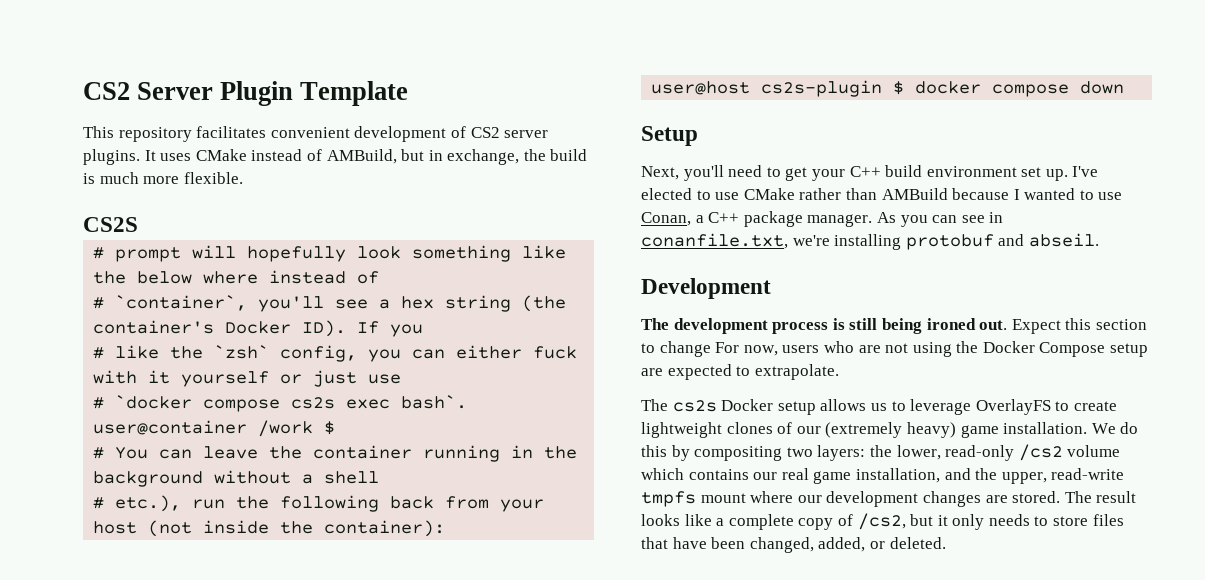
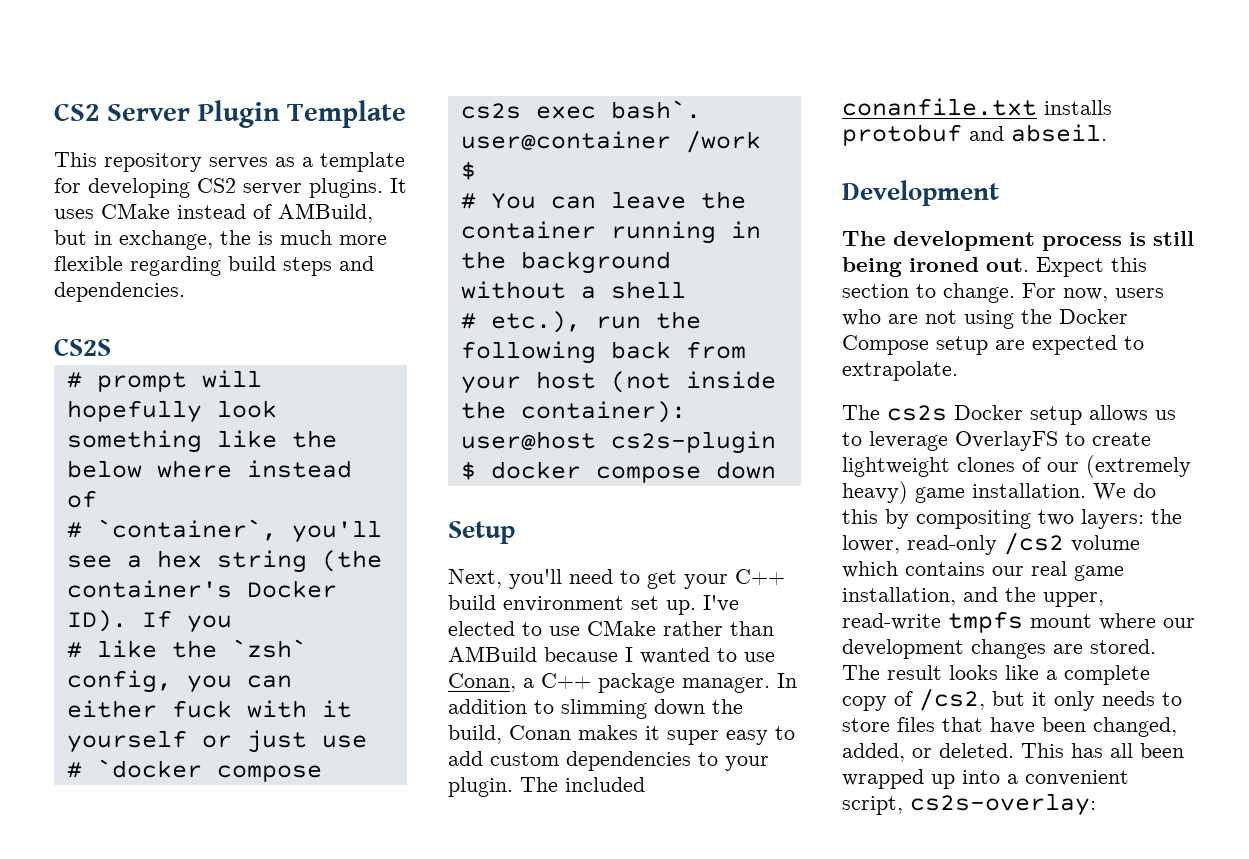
- This repository facilitates convenient development of CS2 server plugins.
+ This repository serves as a template for developing CS2 server plugins.
- It uses CMake instead of AMBuild, but in exchange, the build is much more flexible.
+ It uses CMake instead of AMBuild, but in exchange, the is much more flexible regarding build steps and dependencies.
- As you can see in conanfile.txt, we're installing protobuf and abseil.
+ In addition to slimming down the build, Conan makes it super easy to add custom dependencies to your plugin. The included conanfile.txt installs protobuf and abseil.
- Expect this section to change For now, users who are not using the Docker Compose setup are expected to extrapolate.
+ Expect this section to change. For now, users who are not using the Docker Compose setup are expected to extrapolate.
+ This has all been wrapped up into a convenient script, cs2s-overlay:

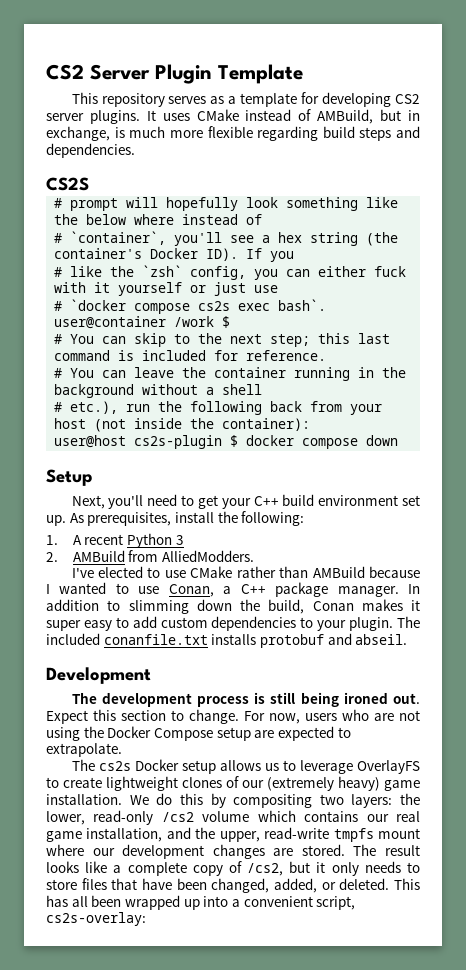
- It uses CMake instead of AMBuild, but in exchange, the is much more flexible regarding build steps and dependencies.
+ It uses CMake instead of AMBuild, but in exchange, is much more flexible regarding build steps and dependencies.
+ # You can skip to the next step; this last command is included for reference.
- Next, you'll need to get your C++ build environment set up. I've elected to use CMake rather than AMBuild because I wanted to use Conan, a C++ package manager.
+ Next, you'll need to get your C++ build environment set up. As prerequisites, install the following:
+ 1. A recent Python 3
+ 2. AMBuild from AlliedModders.
+ I've elected to use CMake rather than AMBuild because I wanted to use Conan, a C++ package manager.

